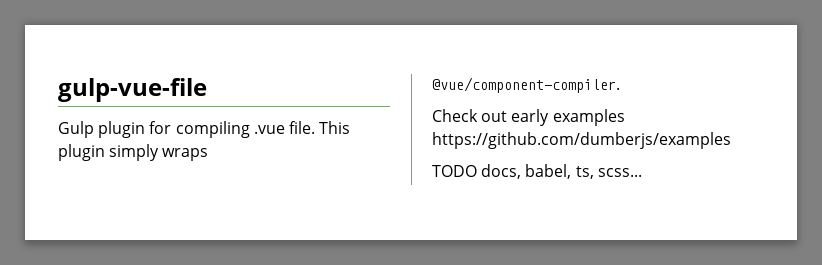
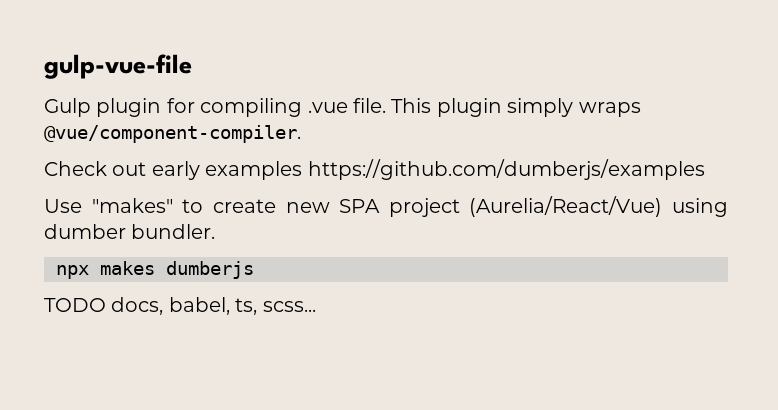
+ Use "makes" to create new SPA project (Aurelia/React/Vue) using dumber bundler.
+ npx makes dumberjs

